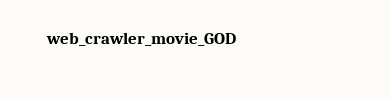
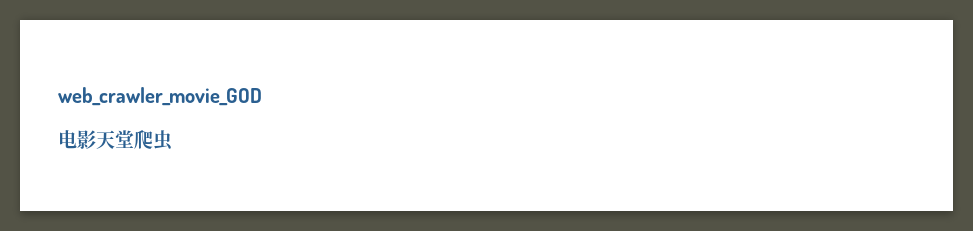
+ 电影天堂爬虫

